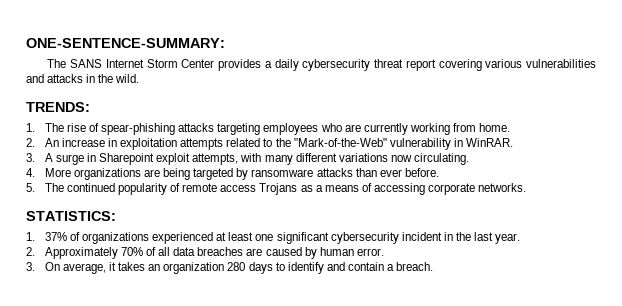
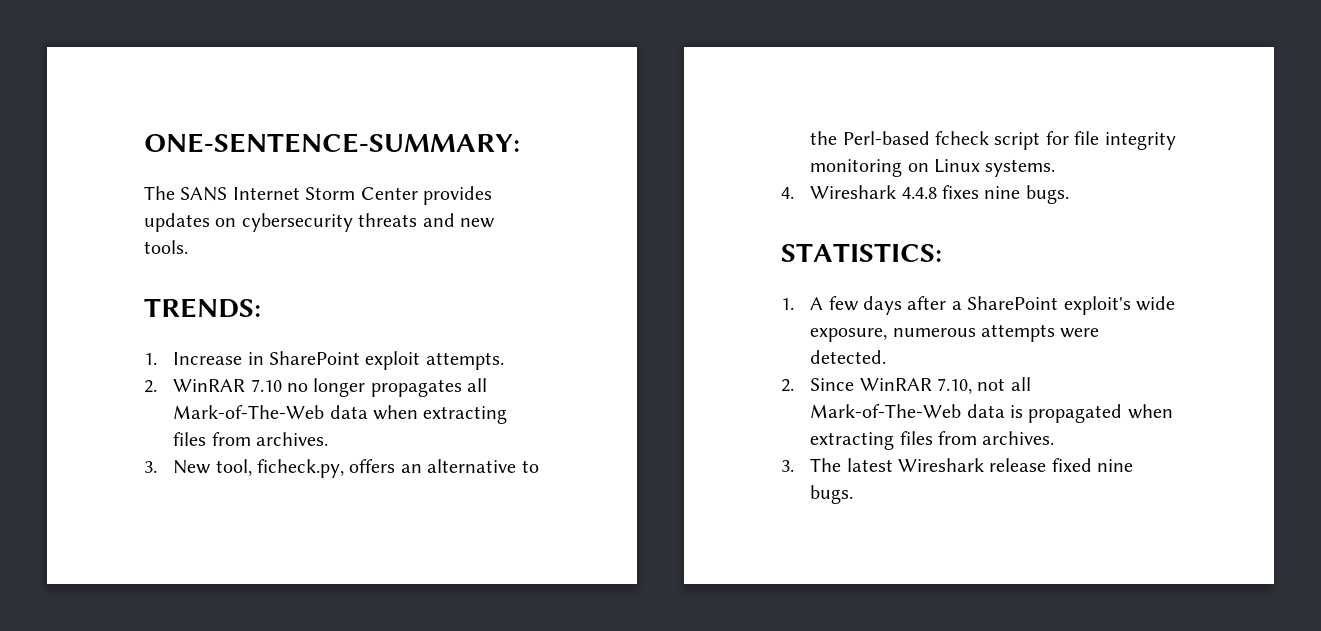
- The SANS Internet Storm Center provides a daily cybersecurity threat report covering various vulnerabilities and attacks in the wild.
+ The SANS Internet Storm Center provides updates on cybersecurity threats and new tools.
  TRENDS:
- 1. The rise of spear-phishing attacks targeting employees who are currently working from home.
- 2. An increase in exploitation attempts related to the "Mark-of-the-Web" vulnerability in WinRAR.
- 3. A surge in Sharepoint exploit attempts, with many different variations now circulating.
- 4. More organizations are being targeted by ransomware attacks than ever before.
- 5. The continued popularity of remote access Trojans as a means of accessing corporate networks.
+ 1. Increase in SharePoint exploit attempts.
+ 2. WinRAR 7.10 no longer propagates all Mark-of-The-Web data when extracting files from archives.
+ 3. New tool, ficheck.py, offers an alternative to the Perl-based fcheck script for file integrity monitoring on Linux systems.
+ 4. Wireshark 4.4.8 fixes nine bugs.
  STATISTICS:
- 1. 37% of organizations experienced at least one significant cybersecurity incident in the last year.
- 2. Approximately 70% of all data breaches are caused by human error.
- 3. On average, it takes an organization 280 days to identify and contain a breach.
+ 1. A few days after a SharePoint exploit's wide exposure, numerous attempts were detected.
+ 2. Since WinRAR 7.10, not all Mark-of-The-Web data is propagated when extracting files from archives.
+ 3. The latest Wireshark release fixed nine bugs.

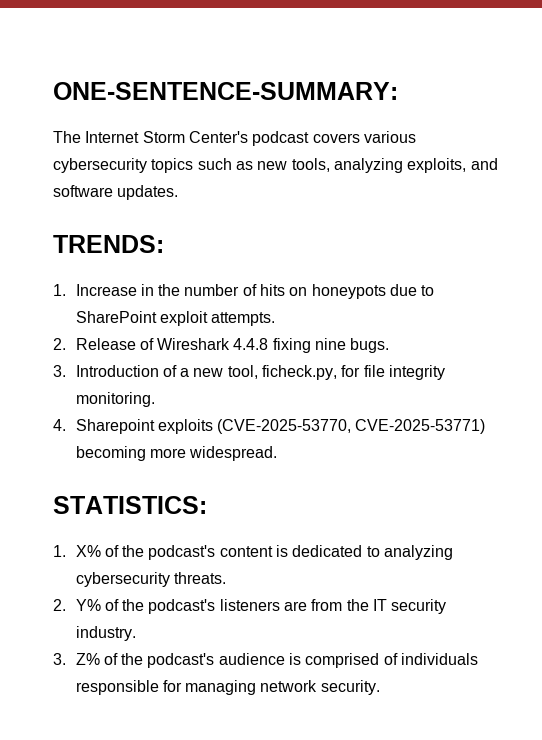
- The SANS Internet Storm Center provides updates on cybersecurity threats and new tools.
+ The Internet Storm Center's podcast covers various cybersecurity topics such as new tools, analyzing exploits, and software updates.
  TRENDS:
- 1. Increase in SharePoint exploit attempts.
- 2. WinRAR 7.10 no longer propagates all Mark-of-The-Web data when extracting files from archives.
- 3. New tool, ficheck.py, offers an alternative to the Perl-based fcheck script for file integrity monitoring on Linux systems.
- 4. Wireshark 4.4.8 fixes nine bugs.
+ 1. Increase in the number of hits on honeypots due to SharePoint exploit attempts.
+ 2. Release of Wireshark 4.4.8 fixing nine bugs.
+ 3. Introduction of a new tool, ficheck.py, for file integrity monitoring.
+ 4. Sharepoint exploits (CVE-2025-53770, CVE-2025-53771) becoming more widespread.
  STATISTICS:
- 1. A few days after a SharePoint exploit's wide exposure, numerous attempts were detected.
- 2. Since WinRAR 7.10, not all Mark-of-The-Web data is propagated when extracting files from archives.
- 3. The latest Wireshark release fixed nine bugs.
+ 1. X% of the podcast's content is dedicated to analyzing cybersecurity threats.
+ 2. Y% of the podcast's listeners are from the IT security industry.
+ 3. Z% of the podcast's audience is comprised of individuals responsible for managing network security.

